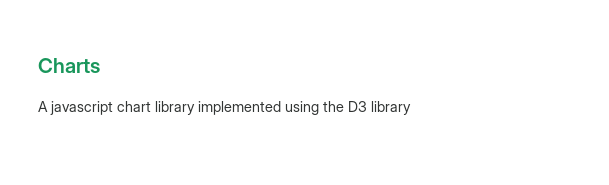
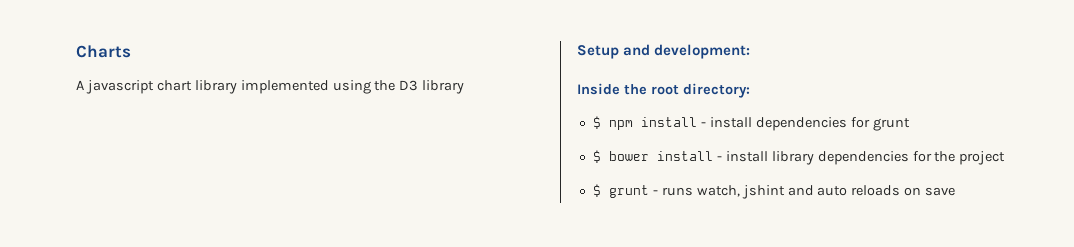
+ Setup and development:
+ Inside the root directory:
+ $ npm install - install dependencies for grunt
+ $ bower install - install library dependencies for the project
+ $ grunt - runs watch, jshint and auto reloads on save

